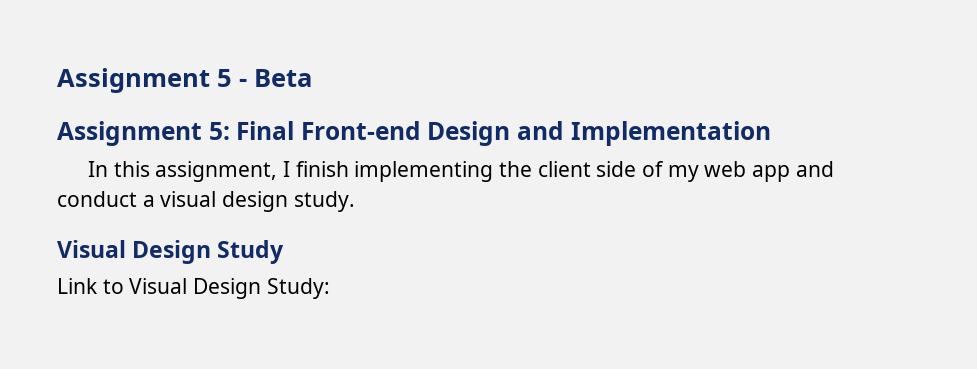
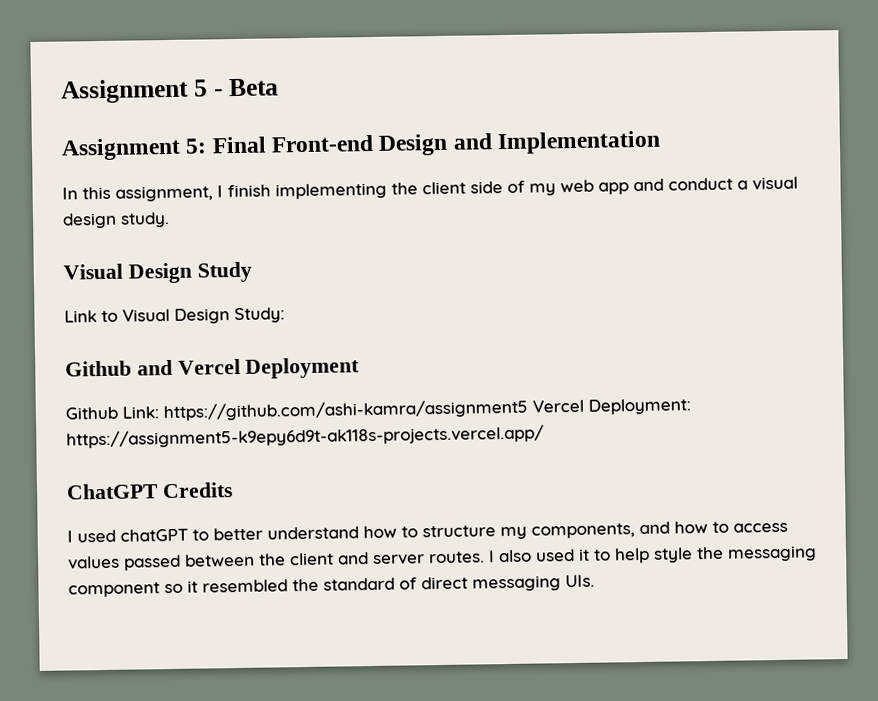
+ Github and Vercel Deployment
+ Github Link: https://github.com/ashi-kamra/assignment5 Vercel Deployment: https://assignment5-k9epy6d9t-ak118s-projects.vercel.app/
+ ChatGPT Credits
+ I used chatGPT to better understand how to structure my components, and how to access values passed between the client and server routes. I also used it to help style the messaging component so it resembled the standard of direct messaging UIs.

